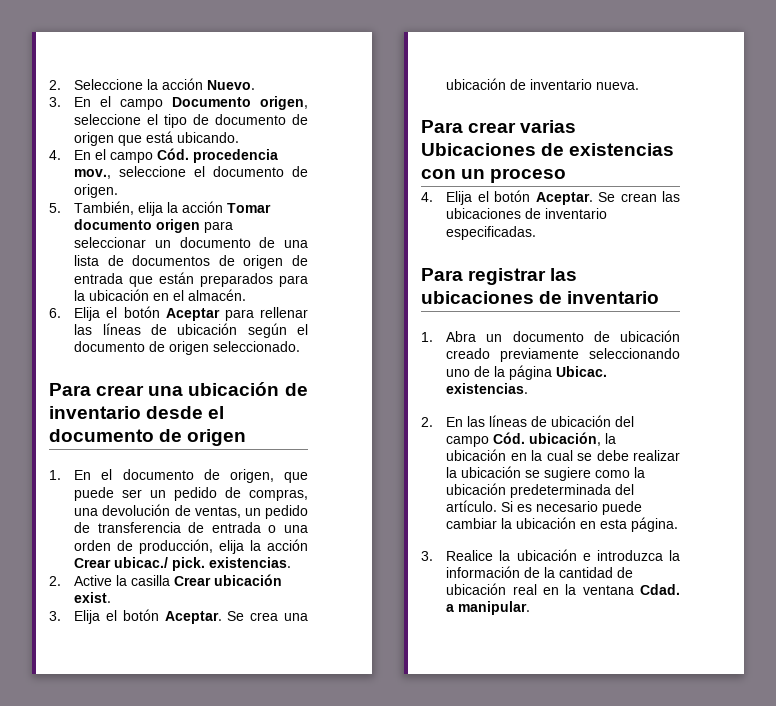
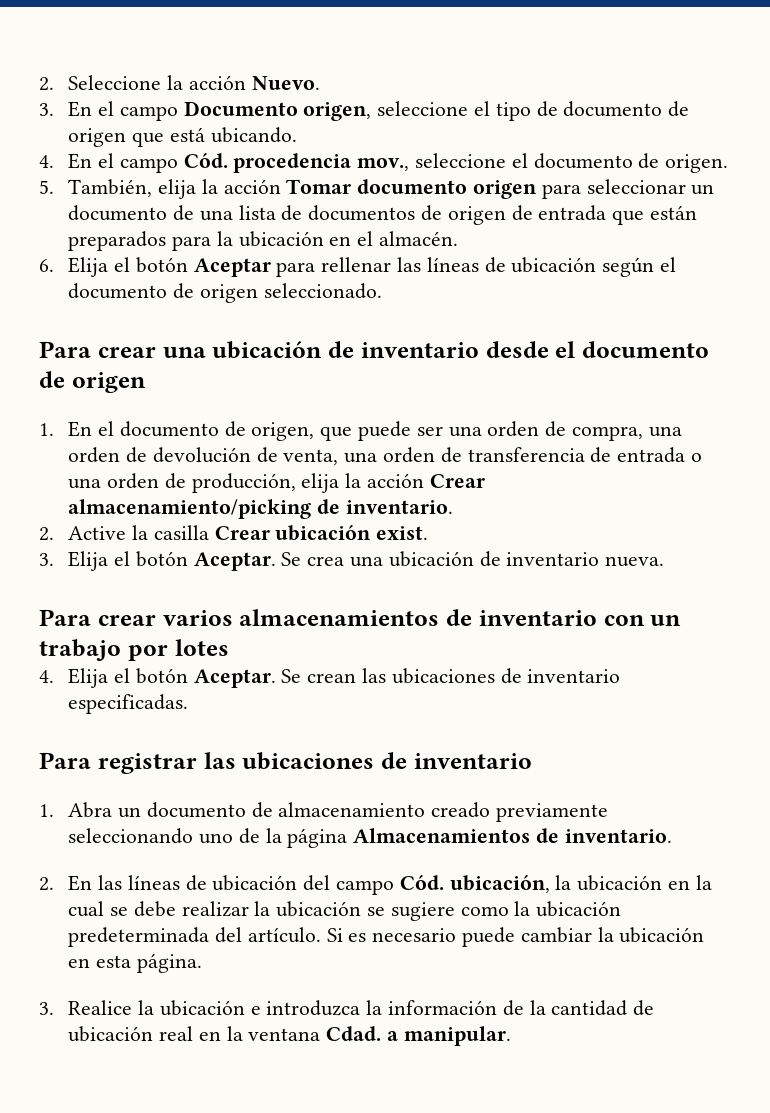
- 1. En el documento de origen, que puede ser un pedido de compras, una devolución de ventas, un pedido de transferencia de entrada o una orden de producción, elija la acción Crear ubicac./ pick. existencias.
+ 1. En el documento de origen, que puede ser una orden de compra, una orden de devolución de venta, una orden de transferencia de entrada o una orden de producción, elija la acción Crear almacenamiento/picking de inventario.
- Para crear varias Ubicaciones de existencias con un proceso
+ Para crear varios almacenamientos de inventario con un trabajo por lotes
- 1. Abra un documento de ubicación creado previamente seleccionando uno de la página Ubicac. existencias.
+ 1. Abra un documento de almacenamiento creado previamente seleccionando uno de la página Almacenamientos de inventario.

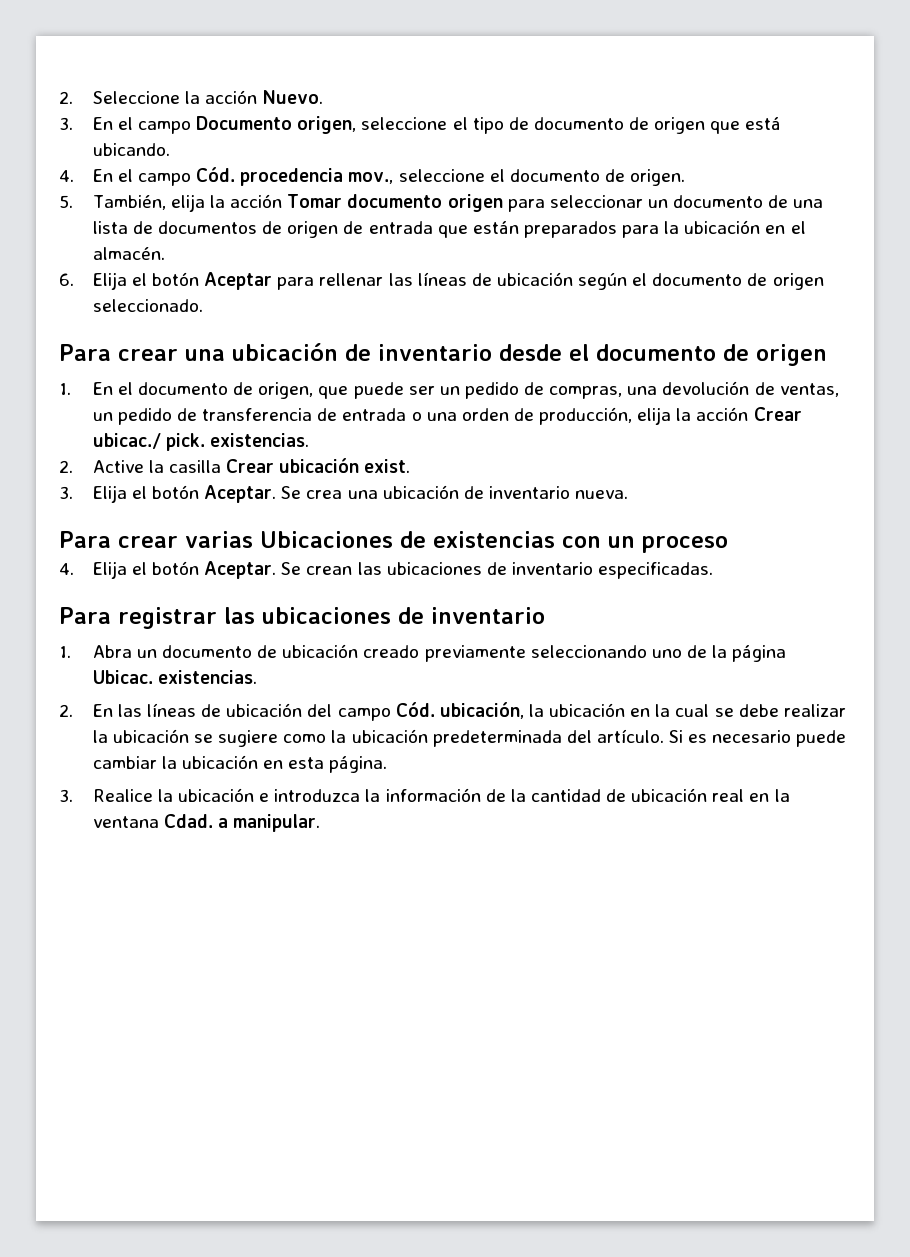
- 1. En el documento de origen, que puede ser una orden de compra, una orden de devolución de venta, una orden de transferencia de entrada o una orden de producción, elija la acción Crear almacenamiento/picking de inventario.
+ 1. En el documento de origen, que puede ser un pedido de compras, una devolución de ventas, un pedido de transferencia de entrada o una orden de producción, elija la acción Crear ubicac./ pick. existencias.
- Para crear varios almacenamientos de inventario con un trabajo por lotes
+ Para crear varias Ubicaciones de existencias con un proceso
- 1. Abra un documento de almacenamiento creado previamente seleccionando uno de la página Almacenamientos de inventario.
+ 1. Abra un documento de ubicación creado previamente seleccionando uno de la página Ubicac. existencias.

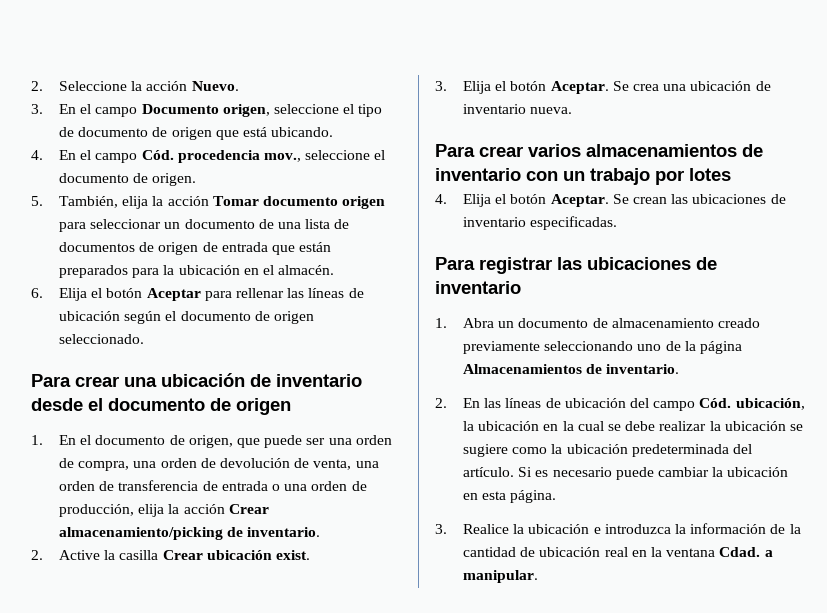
- 1. En el documento de origen, que puede ser un pedido de compras, una devolución de ventas, un pedido de transferencia de entrada o una orden de producción, elija la acción Crear ubicac./ pick. existencias.
+ 1. En el documento de origen, que puede ser una orden de compra, una orden de devolución de venta, una orden de transferencia de entrada o una orden de producción, elija la acción Crear almacenamiento/picking de inventario.
- Para crear varias Ubicaciones de existencias con un proceso
+ Para crear varios almacenamientos de inventario con un trabajo por lotes
- 1. Abra un documento de ubicación creado previamente seleccionando uno de la página Ubicac. existencias.
+ 1. Abra un documento de almacenamiento creado previamente seleccionando uno de la página Almacenamientos de inventario.

